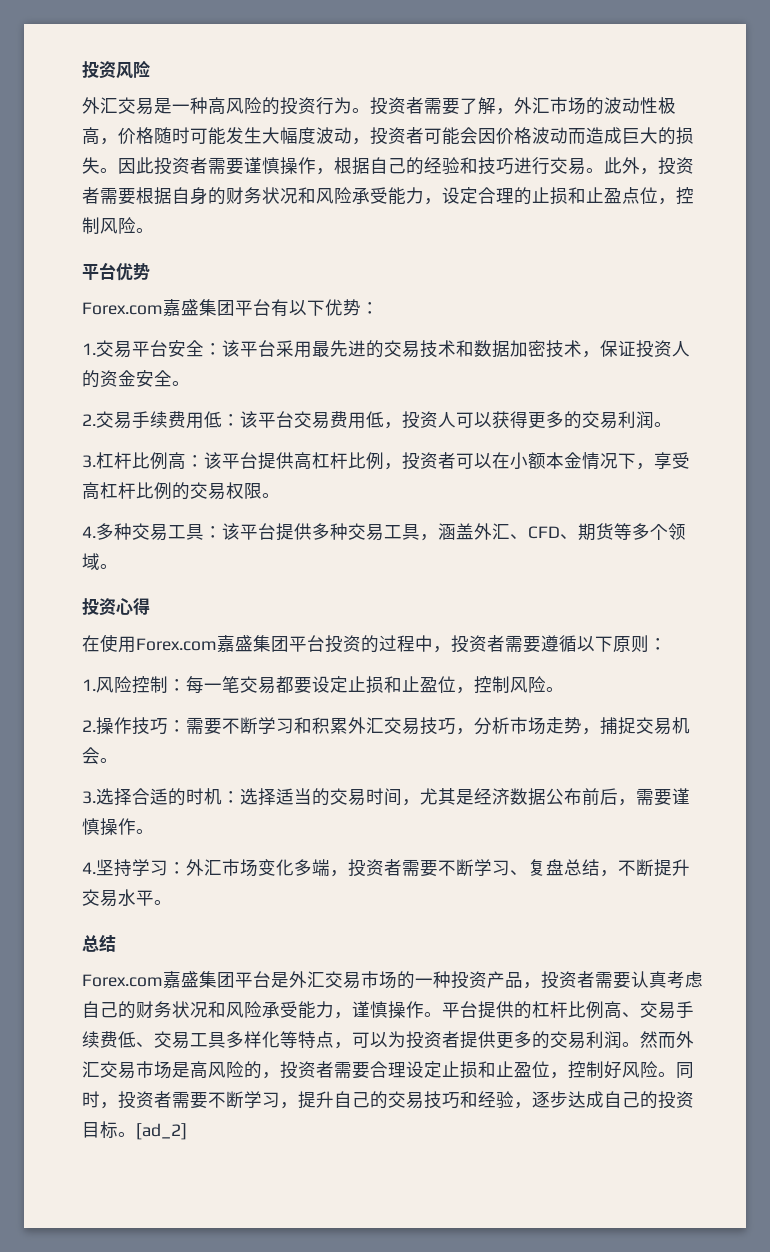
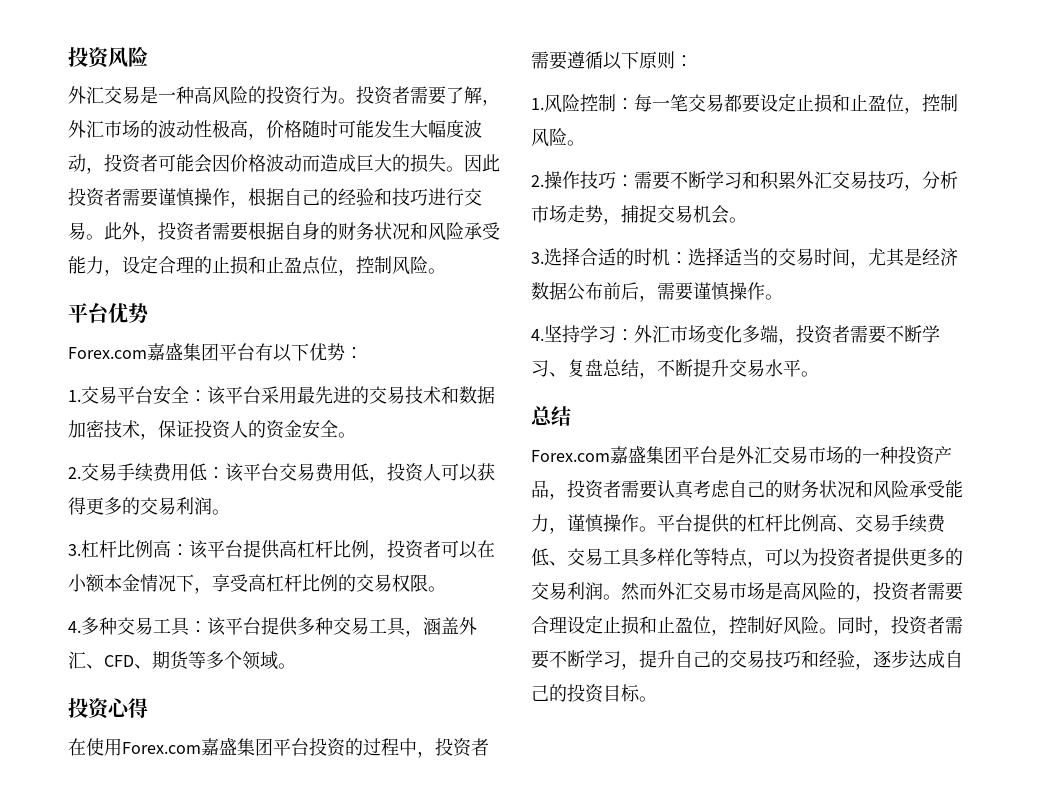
- [ad_2]

